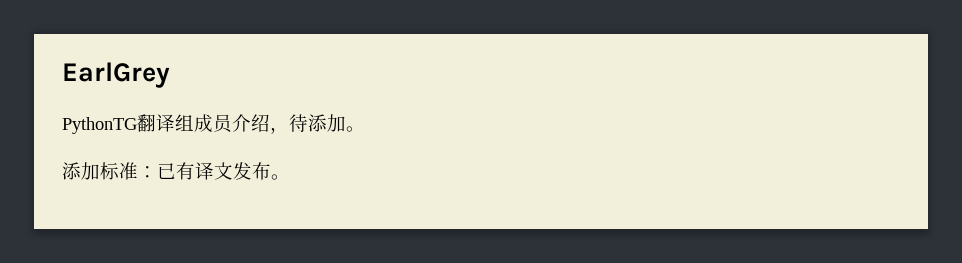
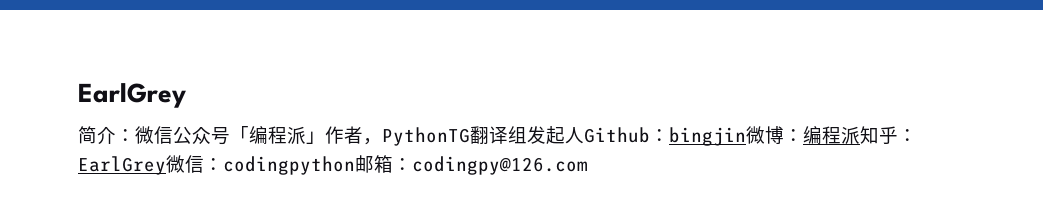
- PythonTG翻译组成员介绍，待添加。
- 添加标准：已有译文发布。
+ 简介：微信公众号「编程派」作者，PythonTG翻译组发起人Github：bingjin微博：编程派知乎：EarlGrey微信：codingpython邮箱：codingpy@126.com

